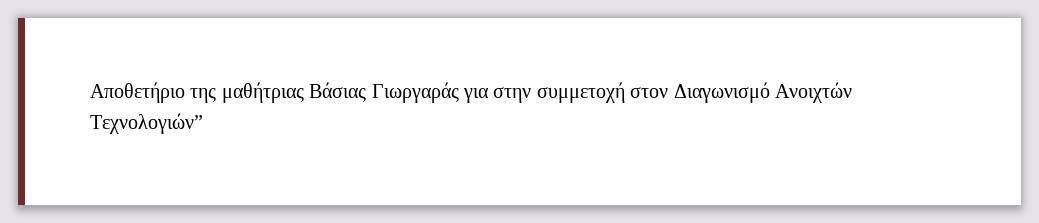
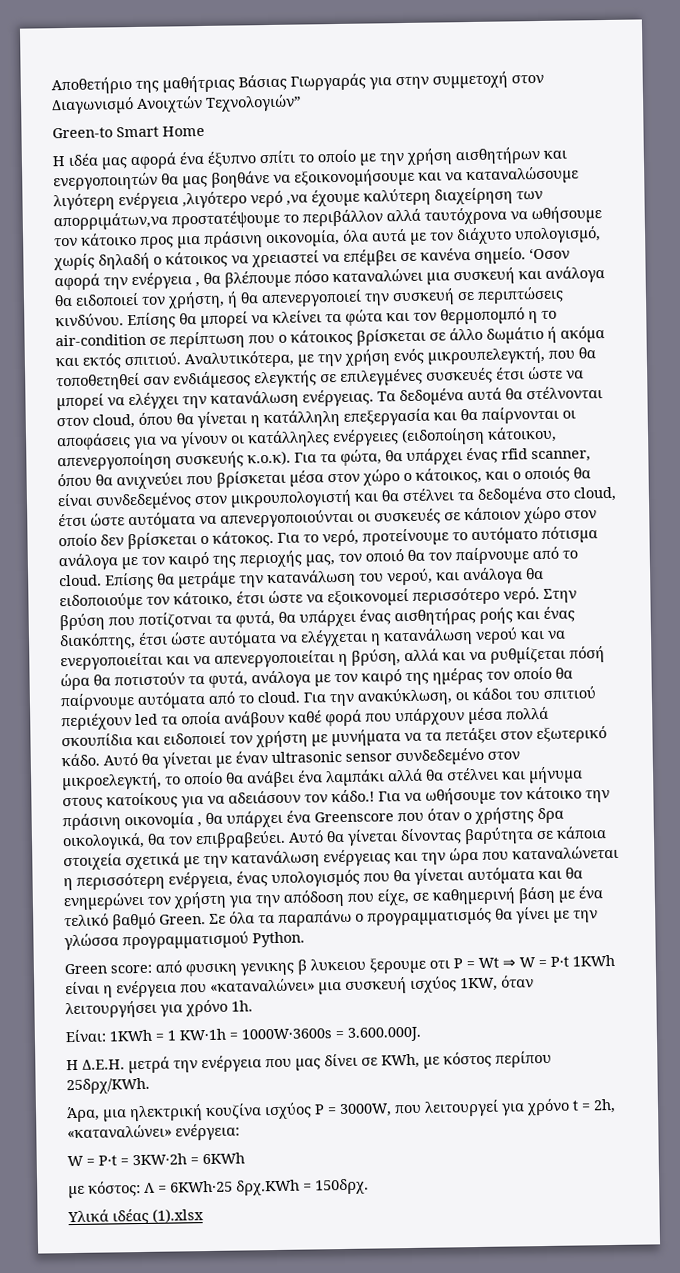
+ Green-to Smart Home
+ Η ιδέα μας αφορά ένα έξυπνο σπίτι το οποίο με την χρήση αισθητήρων και ενεργοποιητών θα μας βοηθάνε να εξοικονομήσουμε και να καταναλώσουμε λιγότερη ενέργεια ,λιγότερο νερό ,να έχουμε καλύτερη διαχείρηση των απορριμάτων,να προστατέψουμε το περιβάλλον αλλά ταυτόχρονα να ωθήσουμε τον κάτοικο προς μια πράσινη οικονομία, όλα αυτά με τον διάχυτο υπολογισμό, χωρίς δηλαδή ο κάτοικος να χρειαστεί να επέμβει σε κανένα σημείο. ‘Οσον αφορά την ενέργεια , θα βλέπουμε πόσο καταναλώνει μια συσκευή και ανάλογα θα ειδοποιεί τον χρήστη, ή θα απενεργοποιεί την συσκευή σε περιπτώσεις κινδύνου. Επίσης θα μπορεί να κλείνει τα φώτα και τον θερμοπομπό η το air-condition σε περίπτωση που ο κάτοικος βρίσκεται σε άλλο δωμάτιο ή ακόμα και εκτός σπιτιού. Αναλυτικότερα, με την χρήση ενός μικρουπελεγκτή, που θα τοποθετηθεί σαν ενδιάμεσος ελεγκτής σε επιλεγμένες συσκευές έτσι ώστε να μπορεί να ελέγχει την κατανάλωση ενέργειας. Τα δεδομένα αυτά θα στέλνονται στον cloud, όπου θα γίνεται η κατάλληλη επεξεργασία και θα παίρνονται οι αποφάσεις για να γίνουν οι κατάλληλες ενέργειες (ειδοποίηση κάτοικου, απενεργοποίηση συσκευής κ.ο.κ). Για τα φώτα, θα υπάρχει ένας rfid scanner, όπου θα ανιχνεύει που βρίσκεται μέσα στον χώρο ο κάτοικος, και ο οποιός θα είναι συνδεδεμένος στον μικρουπολογιστή και θα στέλνει τα δεδομένα στο cloud, έτσι ώστε αυτόματα να απενεργοποιούνται οι συσκευές σε κάποιον χώρο στον οποίο δεν βρίσκεται ο κάτοκος. Για το νερό, προτείνουμε το αυτόματο πότισμα ανάλογα με τον καιρό της περιοχής μας, τον οποιό θα τον παίρνουμε από το cloud. Επίσης θα μετράμε την κατανάλωση του νερού, και ανάλογα θα ειδοποιούμε τον κάτοικο, έτσι ώστε να εξοικονομεί περισσότερο νερό. Στην βρύση που ποτίζοτναι τα φυτά, θα υπάρχει ένας αισθητήρας ροής και ένας διακόπτης, έτσι ώστε αυτόματα να ελέγχεται η κατανάλωση νερού και να ενεργοποιείται και να απενεργοποιείται η βρύση, αλλά και να ρυθμίζεται πόσή ώρα θα ποτιστούν τα φυτά, ανάλογα με τον καιρό της ημέρας τον οποίο θα παίρνουμε αυτόματα από το cloud. Για την ανακύκλωση, οι κάδοι του σπιτιού περιέχουν led τα οποία ανάβουν καθέ φορά που υπάρχουν μέσα πολλά σκουπίδια και ειδοποιεί τον χρήστη με μυνήματα να τα πετάξει στον εξωτερικό κάδο. Αυτό θα γίνεται με έναν ultrasonic sensor συνδεδεμένο στον μικροελεγκτή, το οποίο θα ανάβει ένα λαμπάκι αλλά θα στέλνει και μήνυμα στους κατοίκους για να αδειάσουν τον κάδο.! Για να ωθήσουμε τον κάτοικο την πράσινη οικονομία , θα υπάρχει ένα Greenscore που όταν ο χρήστης δρα οικολογικά, θα τον επιβραβεύει. Αυτό θα γίνεται δίνοντας βαρύτητα σε κάποια στοιχεία σχετικά με την κατανάλωση ενέργειας και την ώρα που καταναλώνεται η περισσότερη ενέργεια, ένας υπολογισμός που θα γίνεται αυτόματα και θα ενημερώνει τον χρήστη για την απόδοση που είχε, σε καθημερινή βάση με ένα τελικό βαθμό Green. Σε όλα τα παραπάνω ο προγραμματισμός θα γίνει με την γλώσσα προγραμματισμού Python.
+ Green score: από φυσικη γενικης β λυκειου ξερουμε οτι P = Wt ⇒ W = P·t 1KWh είναι η ενέργεια που «καταναλώνει» μια συσκευή ισχύος 1KW, όταν λειτουργήσει για χρόνο 1h.
+ Είναι: 1KWh = 1 KW·1h = 1000W·3600s = 3.600.000J.
+ Η Δ.Ε.Η. μετρά την ενέργεια που μας δίνει σε KWh, με κόστος περίπου 25δρχ/KWh.
+ Άρα, μια ηλεκτρική κουζίνα ισχύος Ρ = 3000W, που λειτουργεί για χρόνο t = 2h, «καταναλώνει» ενέργεια:
+ W = P·t = 3KW·2h = 6KWh
+ με κόστος: Λ = 6KWh·25 δρχ.KWh = 150δρχ.
+ Υλικά ιδέας (1).xlsx

